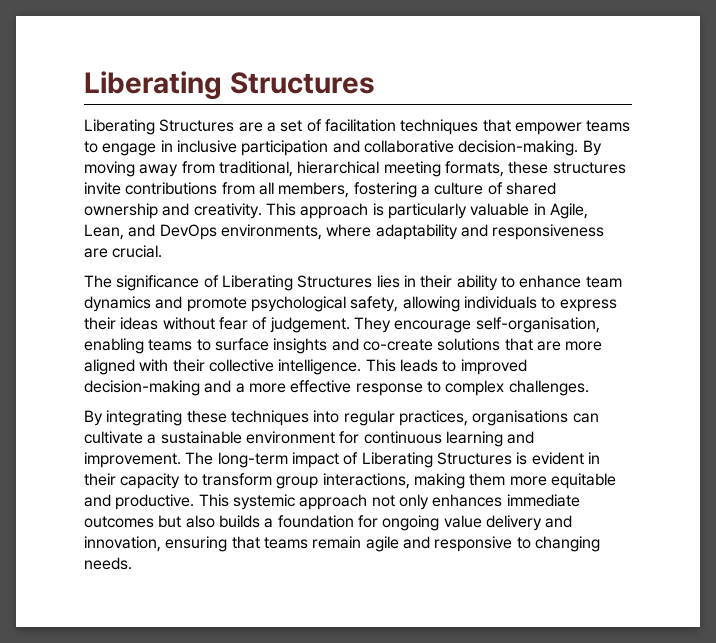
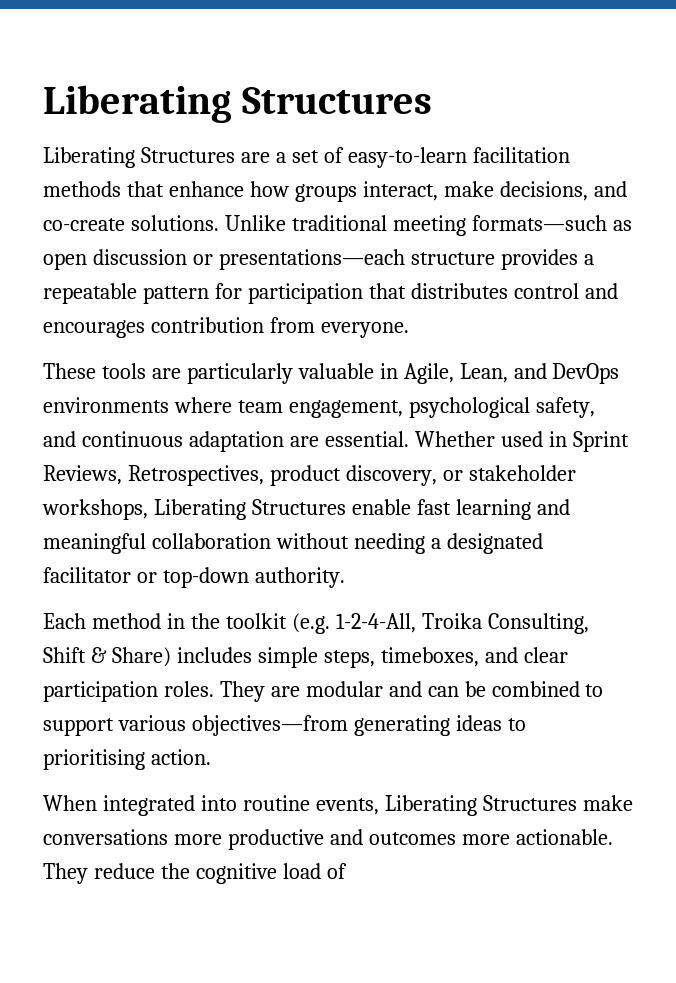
- Liberating Structures are a set of facilitation techniques that empower teams to engage in inclusive participation and collaborative decision-making. By moving away from traditional, hierarchical meeting formats, these structures invite contributions from all members, fostering a culture of shared ownership and creativity. This approach is particularly valuable in Agile, Lean, and DevOps environments, where adaptability and responsiveness are crucial.
- The significance of Liberating Structures lies in their ability to enhance team dynamics and promote psychological safety, allowing individuals to express their ideas without fear of judgement. They encourage self-organisation, enabling teams to surface insights and co-create solutions that are more aligned with their collective intelligence. This leads to improved decision-making and a more effective response to complex challenges.
- By integrating these techniques into regular practices, organisations can cultivate a sustainable environment for continuous learning and improvement. The long-term impact of Liberating Structures is evident in their capacity to transform group interactions, making them more equitable and productive. This systemic approach not only enhances immediate outcomes but also builds a foundation for ongoing value delivery and innovation, ensuring that teams remain agile and responsive to changing needs.
+ Liberating Structures are a set of easy-to-learn facilitation methods that enhance how groups interact, make decisions, and co-create solutions. Unlike traditional meeting formats—such as open discussion or presentations—each structure provides a repeatable pattern for participation that distributes control and encourages contribution from everyone.
+ These tools are particularly valuable in Agile, Lean, and DevOps environments where team engagement, psychological safety, and continuous adaptation are essential. Whether used in Sprint Reviews, Retrospectives, product discovery, or stakeholder workshops, Liberating Structures enable fast learning and meaningful collaboration without needing a designated facilitator or top-down authority.
+ Each method in the toolkit (e.g. 1-2-4-All, Troika Consulting, Shift & Share) includes simple steps, timeboxes, and clear participation roles. They are modular and can be combined to support various objectives—from generating ideas to prioritising action.
+ When integrated into routine events, Liberating Structures make conversations more productive and outcomes more actionable. They reduce the cognitive load of

